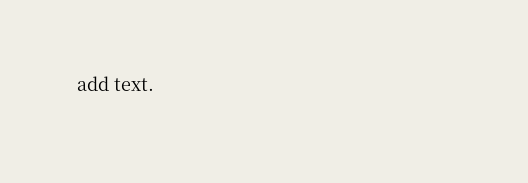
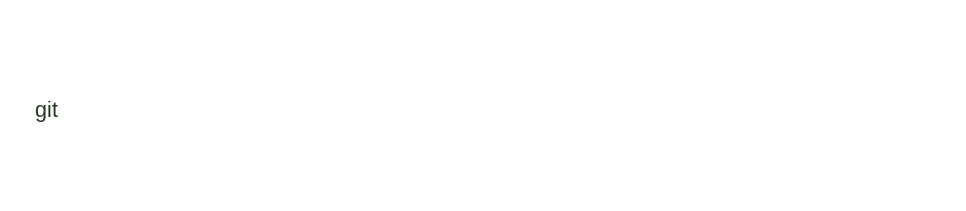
- add text.
+ git

